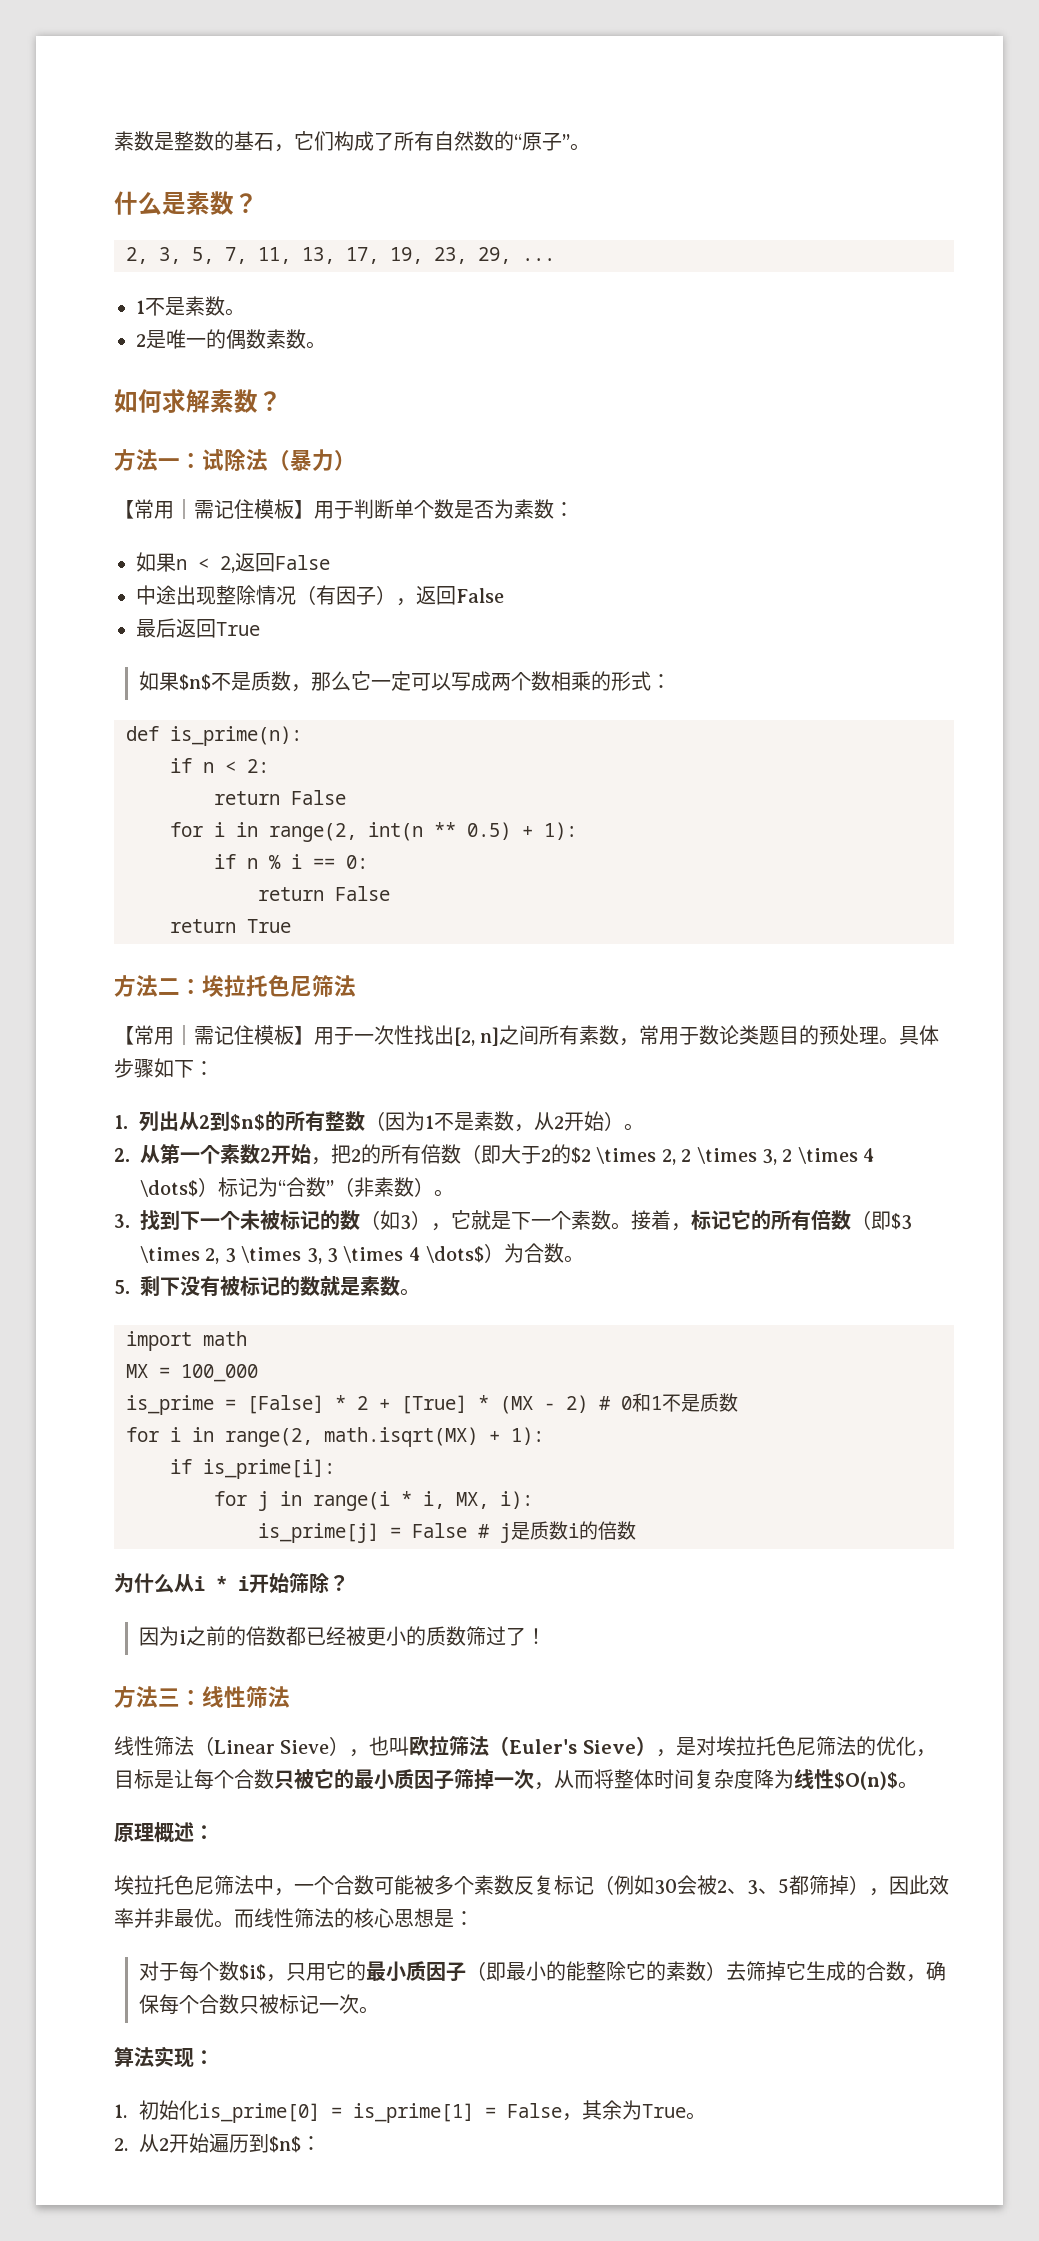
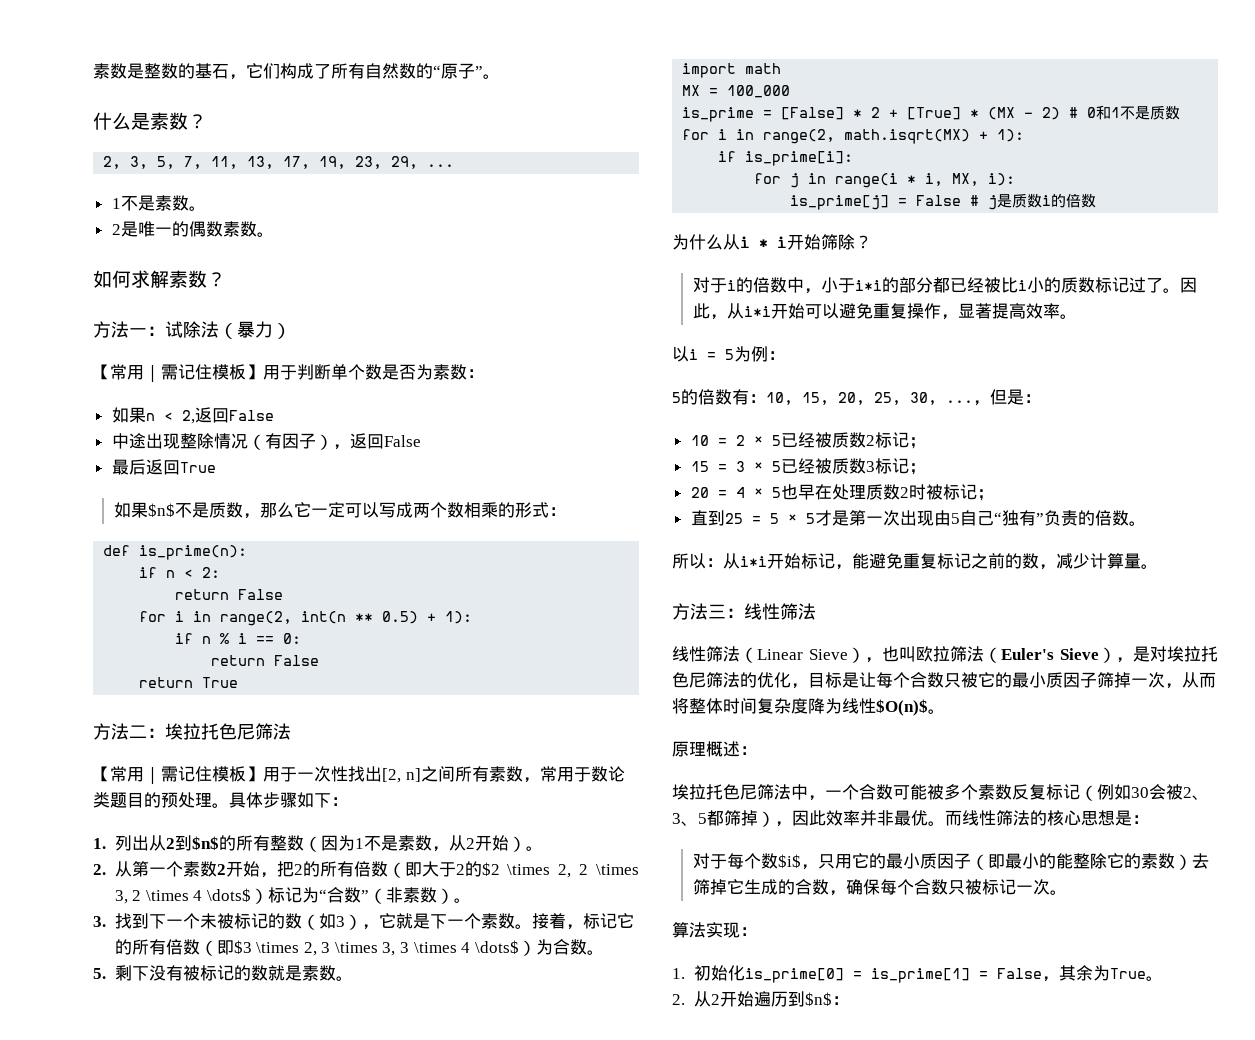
- 因为i之前的倍数都已经被更小的质数筛过了！
+ 对于i的倍数中，小于i*i的部分都已经被比i小的质数标记过了。因此，从i*i开始可以避免重复操作，显著提高效率。
+ 以i = 5为例：
+ 5的倍数有：10, 15, 20, 25, 30, ...，但是：
+ 10 = 2 × 5已经被质数2标记；
+ 15 = 3 × 5已经被质数3标记；
+ 20 = 4 × 5也早在处理质数2时被标记；
+ 直到25 = 5 × 5才是第一次出现由5自己“独有”负责的倍数。
+ 所以：从i*i开始标记，能避免重复标记之前的数，减少计算量。

